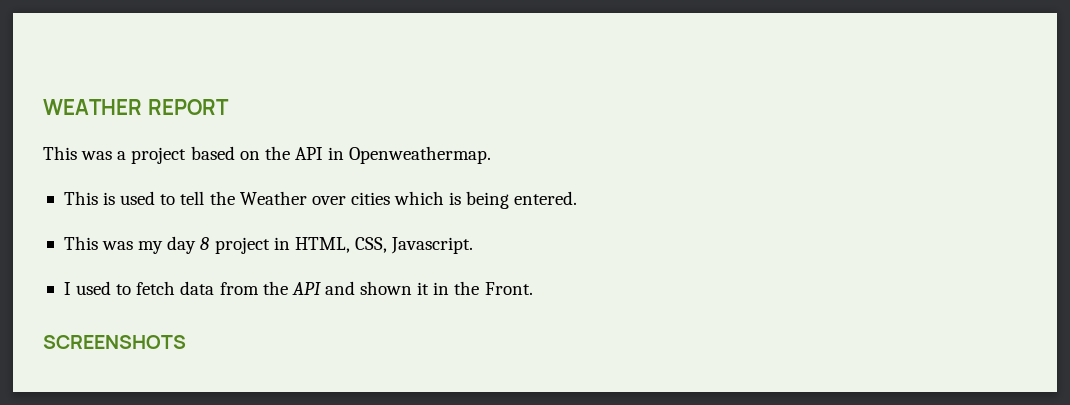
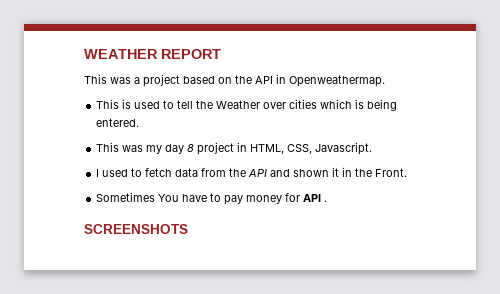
+ Sometimes You have to pay money for API .

